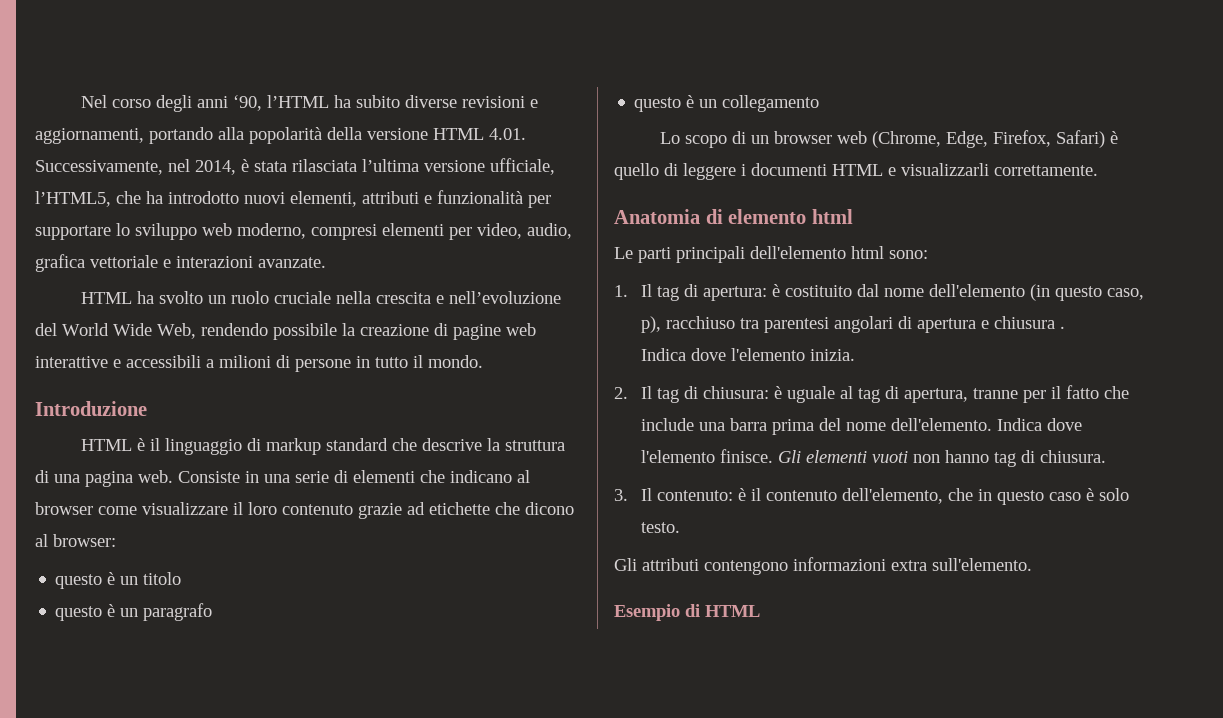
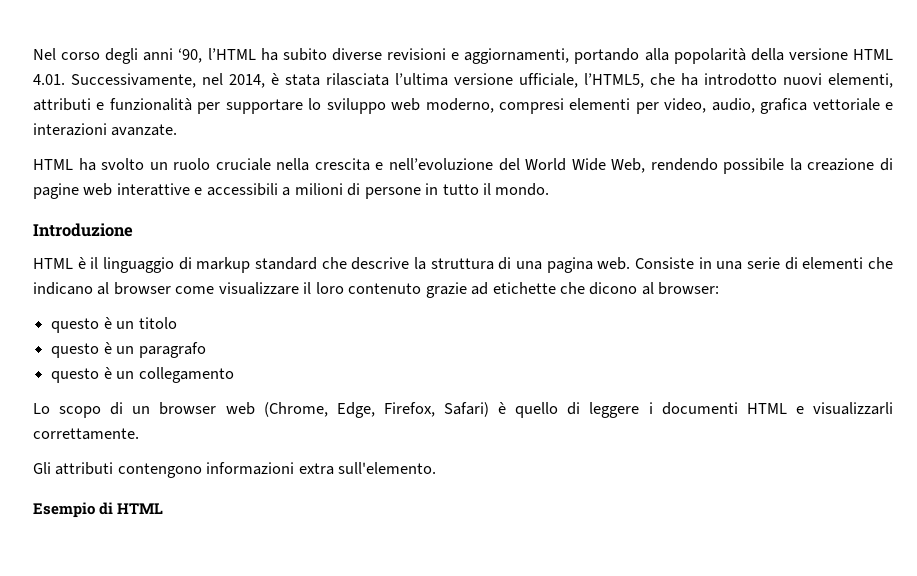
- Anatomia di elemento html
- Le parti principali dell'elemento html sono:
- 1. Il tag di apertura: è costituito dal nome dell'elemento (in questo caso, p), racchiuso tra parentesi angolari di apertura e chiusura .
- Indica dove l'elemento inizia.
- 2. Il tag di chiusura: è uguale al tag di apertura, tranne per il fatto che include una barra prima del nome dell'elemento. Indica dove l'elemento finisce. Gli elementi vuoti non hanno tag di chiusura.
- 3. Il contenuto: è il contenuto dell'elemento, che in questo caso è solo testo.

